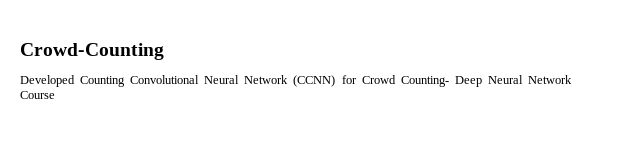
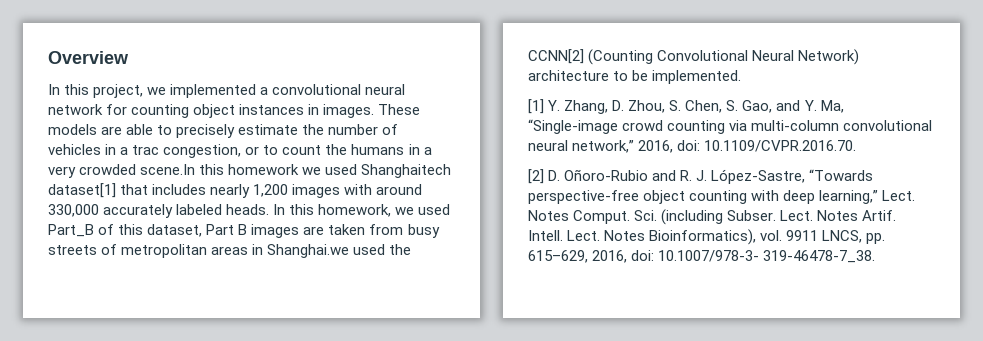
- Crowd-Counting
- Developed Counting Convolutional Neural Network (CCNN) for Crowd Counting- Deep Neural Network Course
+ Overview
+ In this project, we implemented a convolutional neural network for counting object instances in images. These models are able to precisely estimate the number of vehicles in a trac congestion, or to count the humans in a very crowded scene.In this homework we used Shanghaitech dataset[1] that includes nearly 1,200 images with around 330,000 accurately labeled heads. In this homework, we used Part_B of this dataset, Part B images are taken from busy streets of metropolitan areas in Shanghai.we used the CCNN[2] (Counting Convolutional Neural Network) architecture to be implemented.
+ [1] Y. Zhang, D. Zhou, S. Chen, S. Gao, and Y. Ma, “Single-image crowd counting via multi-column convolutional neural network,” 2016, doi: 10.1109/CVPR.2016.70.
+ [2] D. Oñoro-Rubio and R. J. López-Sastre, “Towards perspective-free object counting with deep learning,” Lect. Notes Comput. Sci. (including Subser. Lect. Notes Artif. Intell. Lect. Notes Bioinformatics), vol. 9911 LNCS, pp. 615–629, 2016, doi: 10.1007/978-3- 319-46478-7_38.

